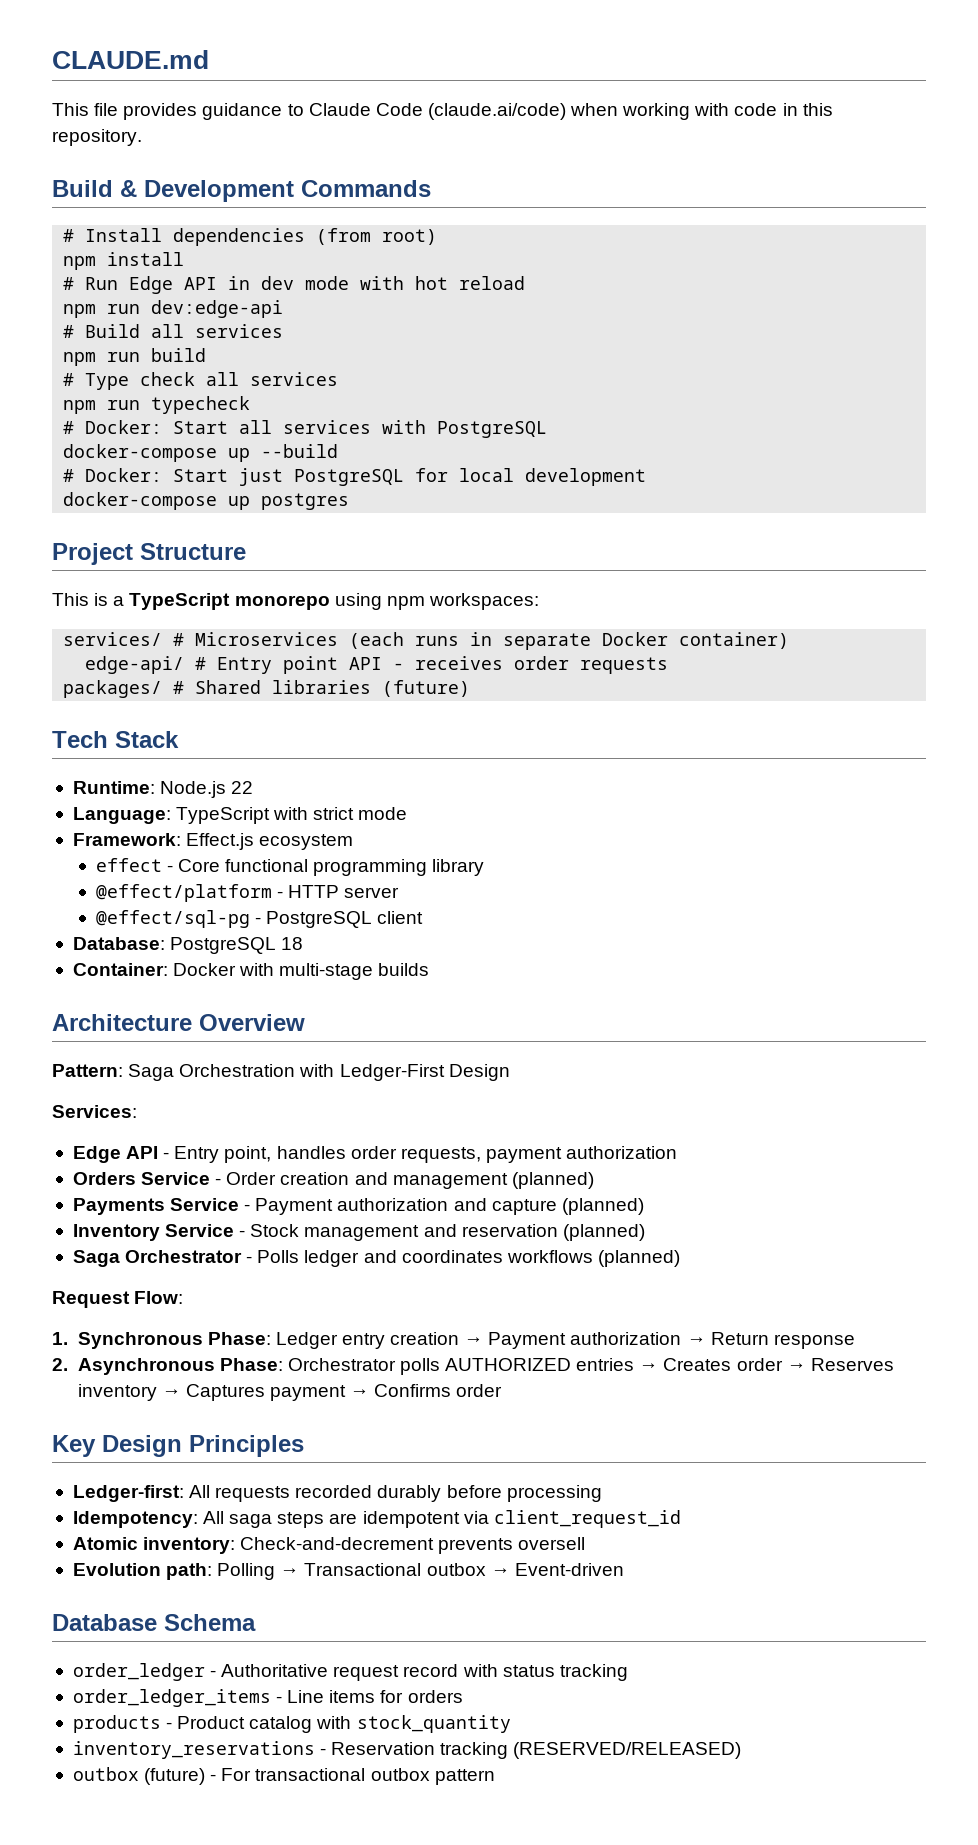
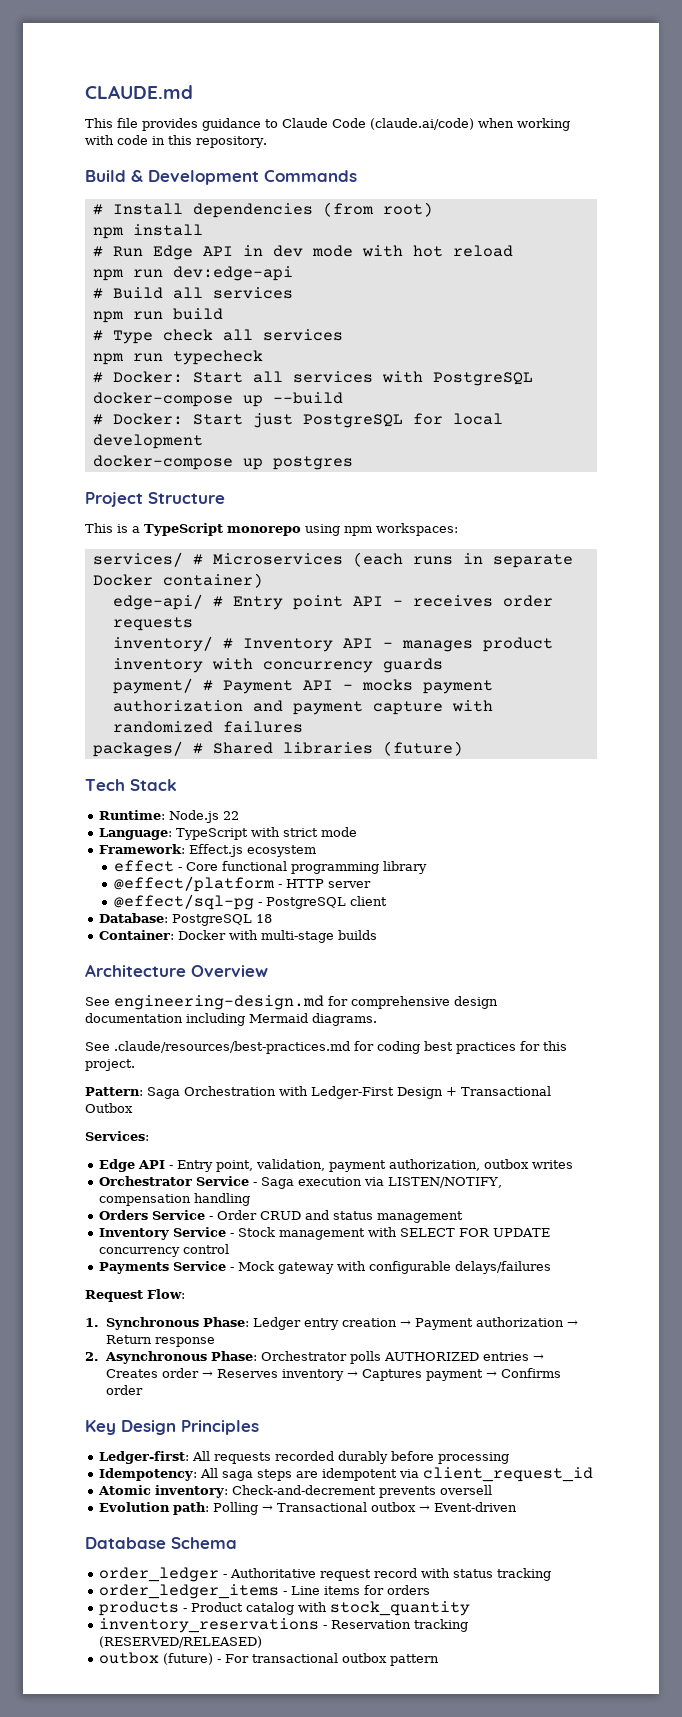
+ inventory/ # Inventory API - manages product inventory with concurrency guards
+ payment/ # Payment API - mocks payment authorization and payment capture with randomized failures
+ See engineering-design.md for comprehensive design documentation including Mermaid diagrams.
+ See .claude/resources/best-practices.md for coding best practices for this project.
- Pattern: Saga Orchestration with Ledger-First Design
+ Pattern: Saga Orchestration with Ledger-First Design + Transactional Outbox
- Edge API - Entry point, handles order requests, payment authorization
- Orders Service - Order creation and management (planned)
- Payments Service - Payment authorization and capture (planned)
+ Edge API - Entry point, validation, payment authorization, outbox writes
+ Orchestrator Service - Saga execution via LISTEN/NOTIFY, compensation handling
+ Orders Service - Order CRUD and status management
- Inventory Service - Stock management and reservation (planned)
- Saga Orchestrator - Polls ledger and coordinates workflows (planned)
+ Inventory Service - Stock management with SELECT FOR UPDATE concurrency control
+ Payments Service - Mock gateway with configurable delays/failures

